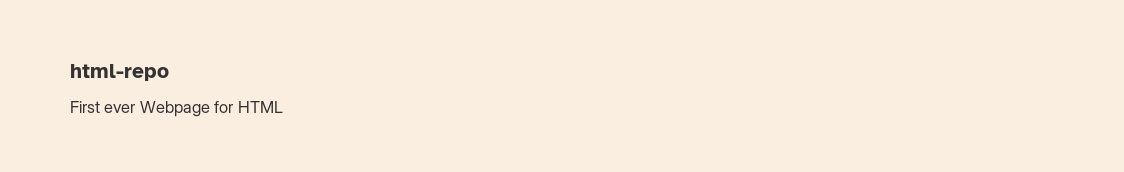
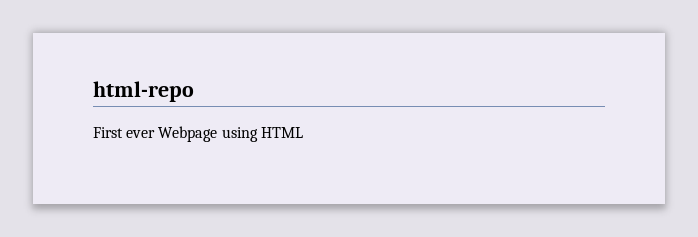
- First ever Webpage for HTML
+ First ever Webpage using HTML

